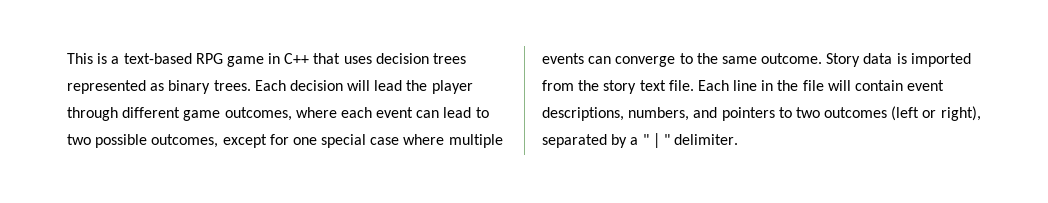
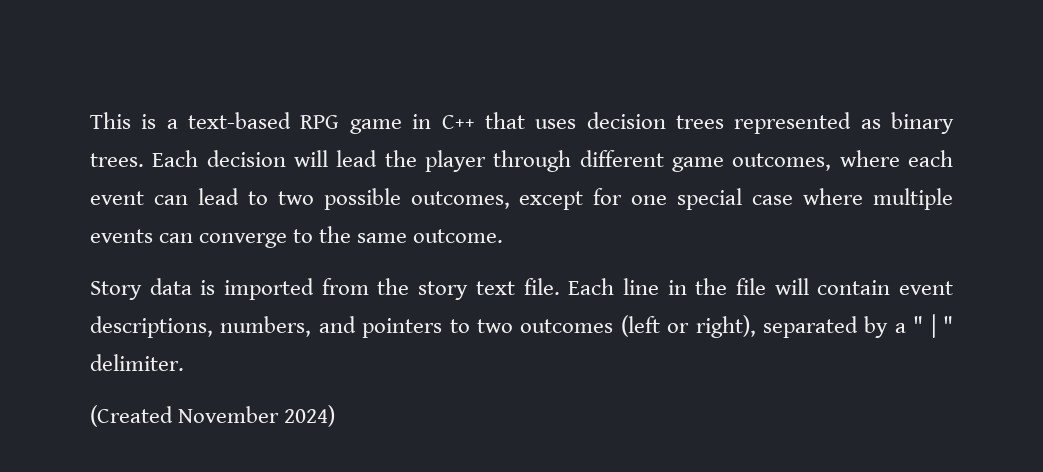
- Each decision will lead the player through different game outcomes, where each event can lead to two possible outcomes, except for one special case where multiple events can converge to the same outcome. Story data is imported from the story text file.
+ Each decision will lead the player through different game outcomes, where each event can lead to two possible outcomes, except for one special case where multiple events can converge to the same outcome.
+ Story data is imported from the story text file.
+ (Created November 2024)

